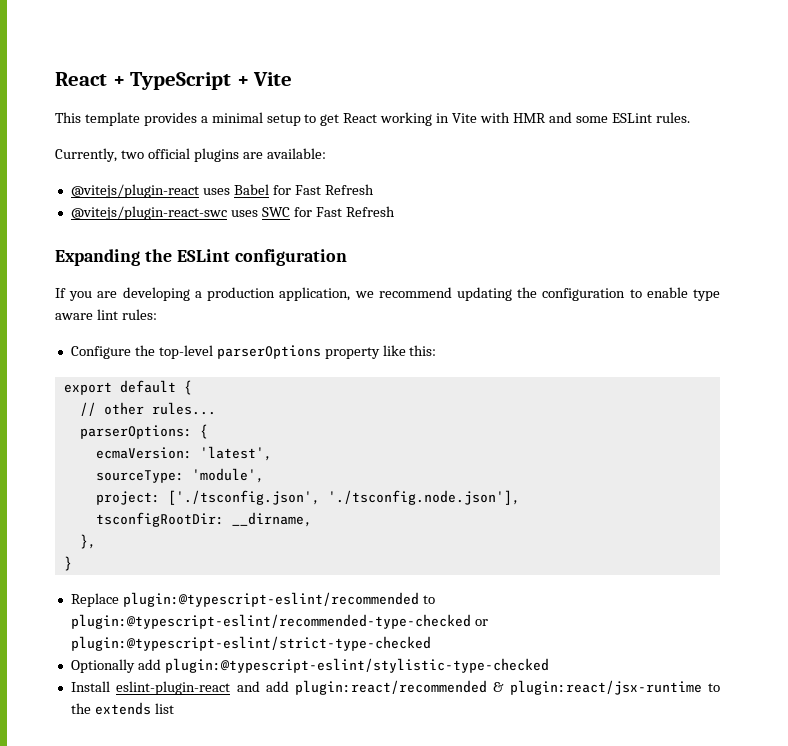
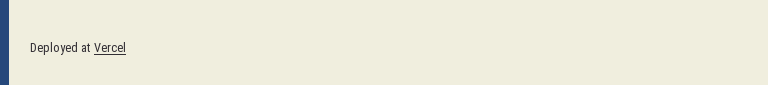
- React + TypeScript + Vite
- This template provides a minimal setup to get React working in Vite with HMR and some ESLint rules.
- Currently, two official plugins are available:
- @vitejs/plugin-react uses Babel for Fast Refresh
- @vitejs/plugin-react-swc uses SWC for Fast Refresh
- Expanding the ESLint configuration
- If you are developing a production application, we recommend updating the configuration to enable type aware lint rules:
- Configure the top-level parserOptions property like this:
- export default {
- // other rules...
- parserOptions: {
- ecmaVersion: 'latest',
- sourceType: 'module',
- project: ['./tsconfig.json', './tsconfig.node.json'],
- tsconfigRootDir: __dirname,
- },
- }
- Replace plugin:@typescript-eslint/recommended to plugin:@typescript-eslint/recommended-type-checked or plugin:@typescript-eslint/strict-type-checked
- Optionally add plugin:@typescript-eslint/stylistic-type-checked
- Install eslint-plugin-react and add plugin:react/recommended & plugin:react/jsx-runtime to the extends list
+ Deployed at Vercel

